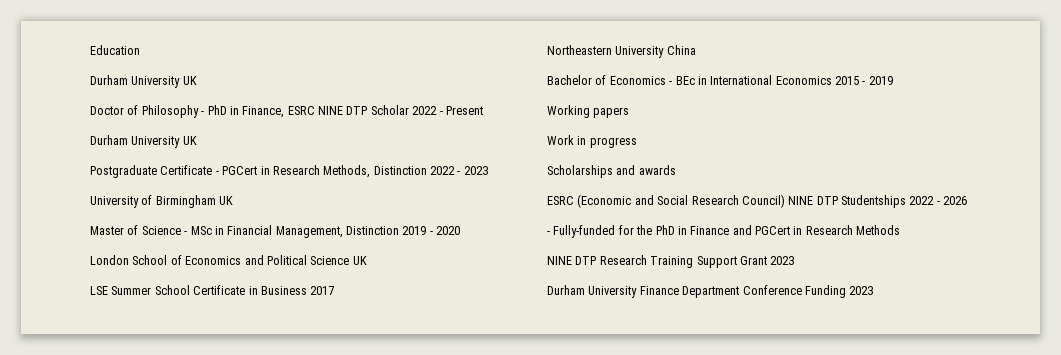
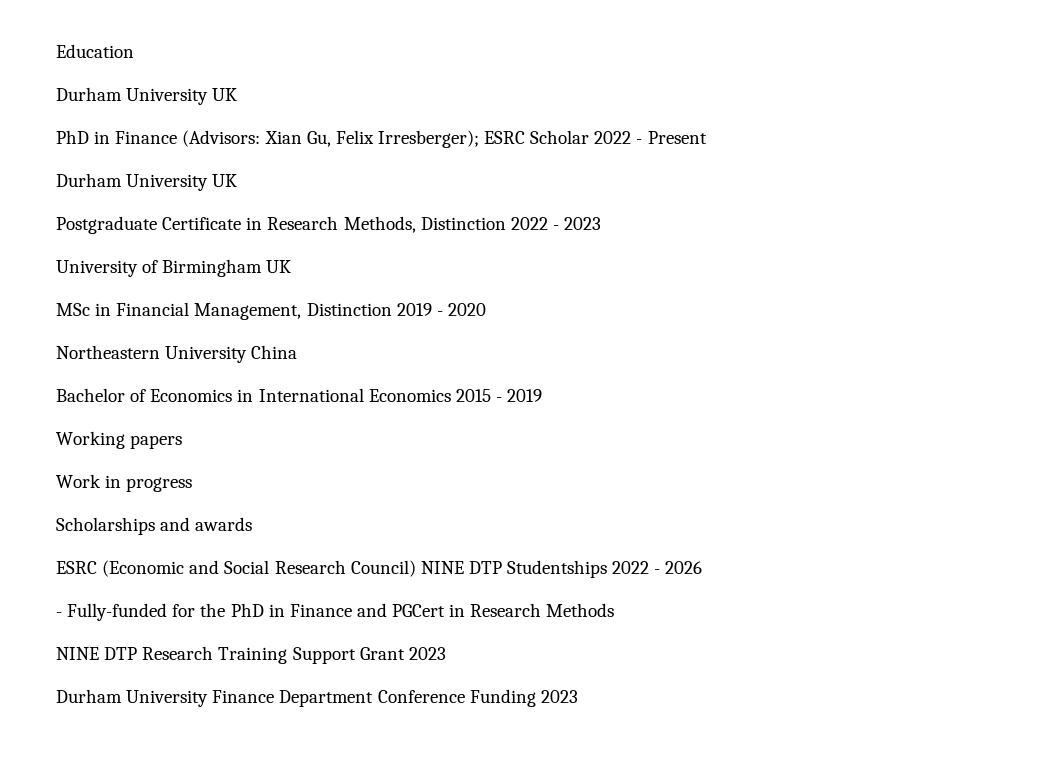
- Doctor of Philosophy - PhD in Finance, ESRC NINE DTP Scholar 2022 - Present
+ PhD in Finance (Advisors: Xian Gu, Felix Irresberger); ESRC Scholar 2022 - Present
- Postgraduate Certificate - PGCert in Research Methods, Distinction 2022 - 2023
+ Postgraduate Certificate in Research Methods, Distinction 2022 - 2023
- Master of Science - MSc in Financial Management, Distinction 2019 - 2020
+ MSc in Financial Management, Distinction 2019 - 2020
- London School of Economics and Political Science UK
- LSE Summer School Certificate in Business 2017
- Bachelor of Economics - BEc in International Economics 2015 - 2019
+ Bachelor of Economics in International Economics 2015 - 2019

